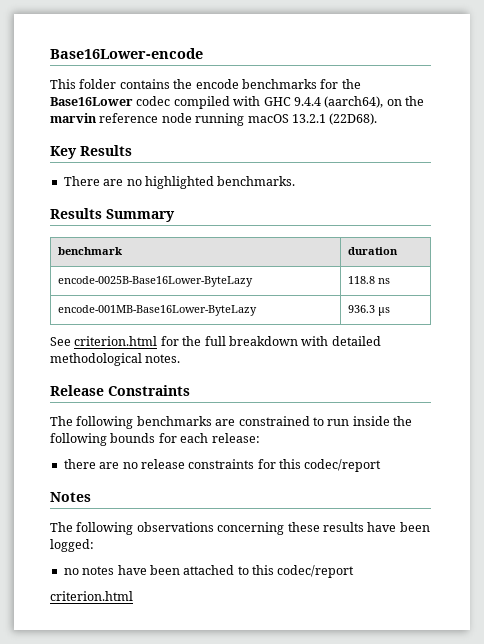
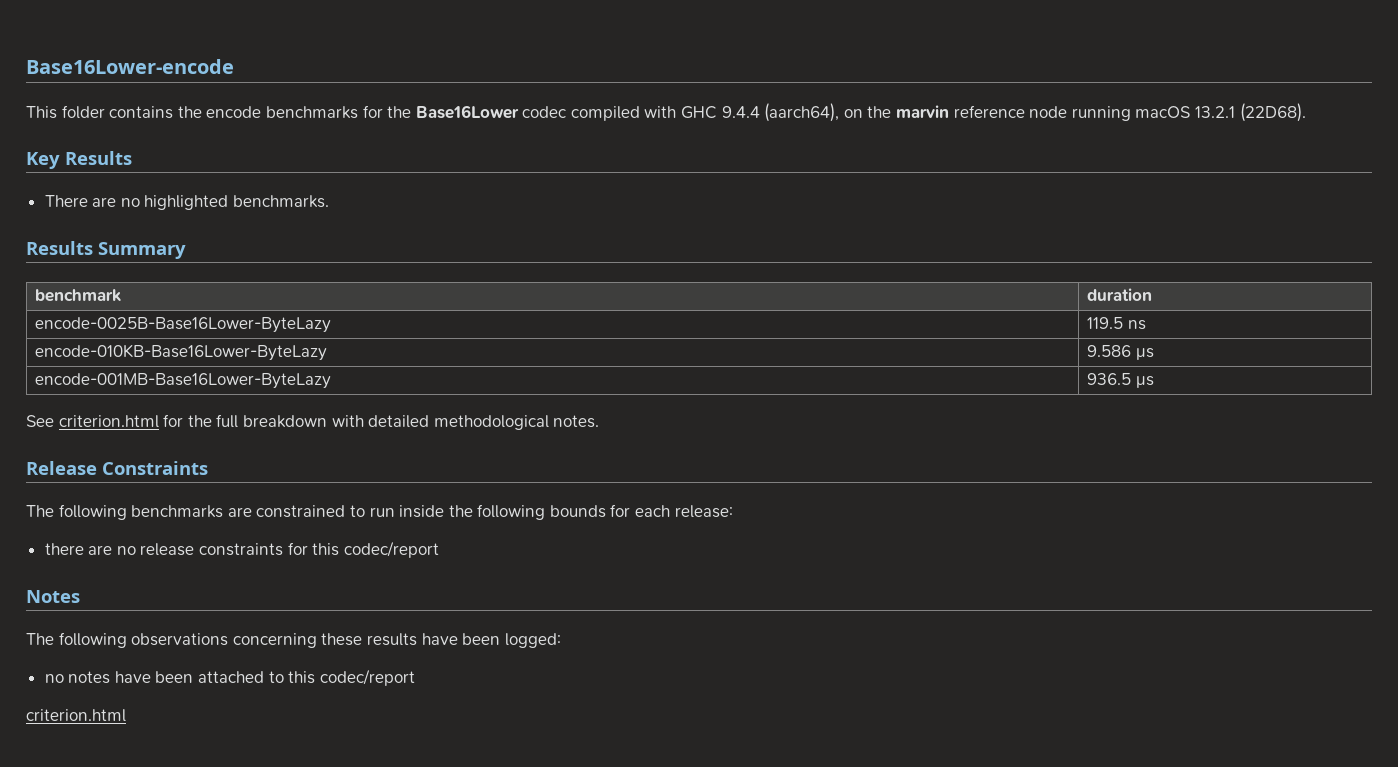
- encode-0025B-Base16Lower-ByteLazy | 118.8 ns
+ encode-0025B-Base16Lower-ByteLazy | 119.5 ns
+ encode-010KB-Base16Lower-ByteLazy | 9.586 μs
- encode-001MB-Base16Lower-ByteLazy | 936.3 μs
+ encode-001MB-Base16Lower-ByteLazy | 936.5 μs

